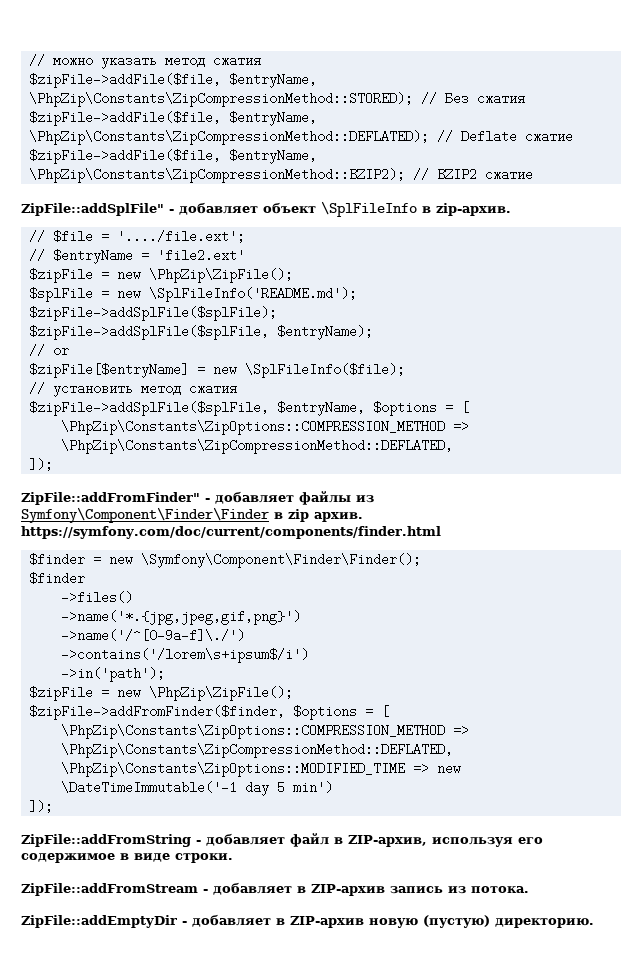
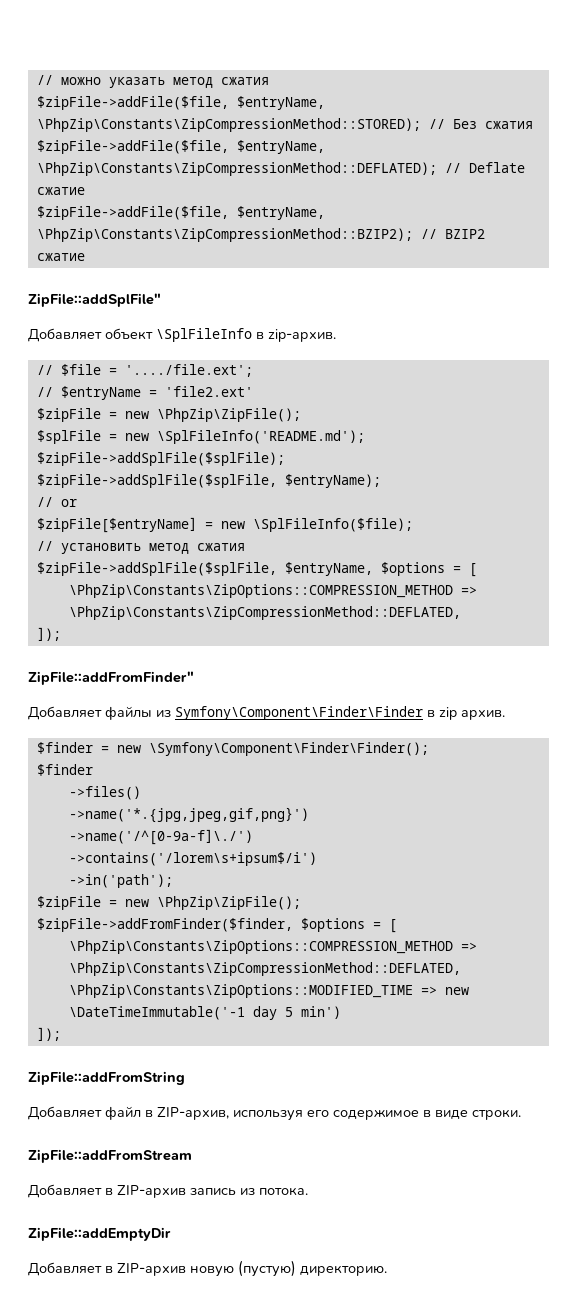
- ZipFile::addSplFile" - добавляет объект \SplFileInfo в zip-архив.
+ ZipFile::addSplFile"
+ Добавляет объект \SplFileInfo в zip-архив.
- ZipFile::addFromFinder" - добавляет файлы из Symfony\Component\Finder\Finder в zip архив. https://symfony.com/doc/current/components/finder.html
+ ZipFile::addFromFinder"
+ Добавляет файлы из Symfony\Component\Finder\Finder в zip архив.
- ZipFile::addFromString - добавляет файл в ZIP-архив, используя его содержимое в виде строки.
+ ZipFile::addFromString
+ Добавляет файл в ZIP-архив, используя его содержимое в виде строки.
- ZipFile::addFromStream - добавляет в ZIP-архив запись из потока.
+ ZipFile::addFromStream
+ Добавляет в ZIP-архив запись из потока.
- ZipFile::addEmptyDir - добавляет в ZIP-архив новую (пустую) директорию.
+ ZipFile::addEmptyDir
+ Добавляет в ZIP-архив новую (пустую) директорию.

